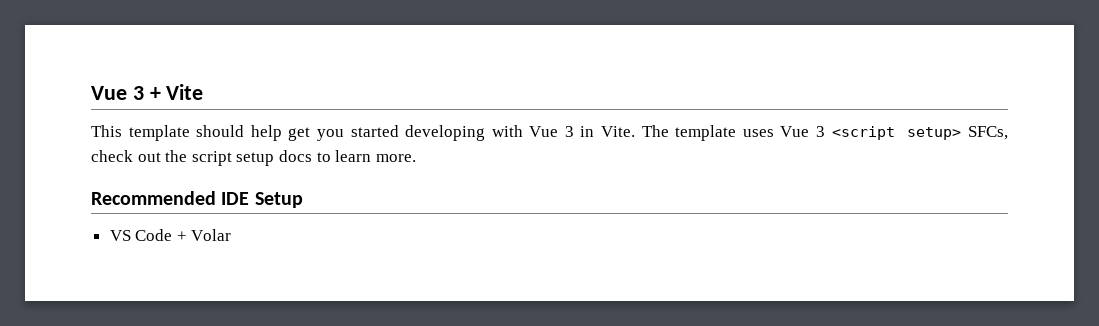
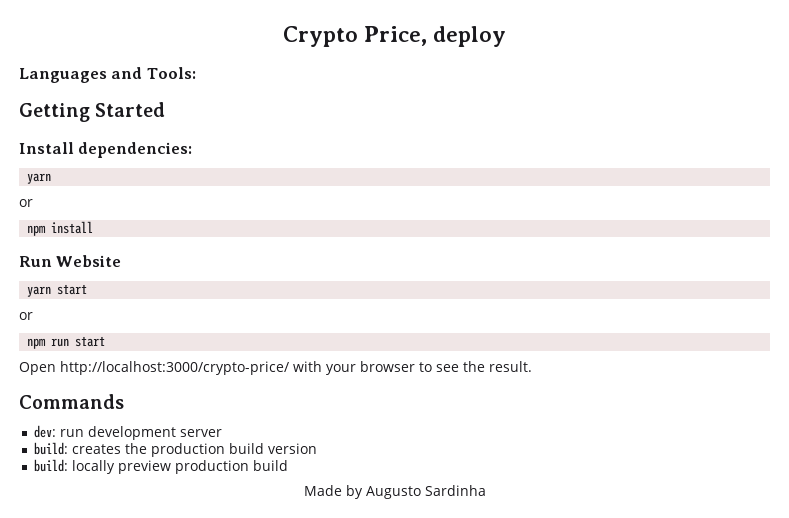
- Vue 3 + Vite
- This template should help get you started developing with Vue 3 in Vite. The template uses Vue 3 <script setup> SFCs, check out the script setup docs to learn more.
- Recommended IDE Setup
- VS Code + Volar
+ Crypto Price, deploy
+ Languages and Tools:
+ Getting Started
+ Install dependencies:
+ yarn
+ or
+ npm install
+ Run Website
+ yarn start
+ or
+ npm run start
+ Open http://localhost:3000/crypto-price/ with your browser to see the result.
+ Commands
+ dev: run development server
+ build: creates the production build version
+ build: locally preview production build
+ Made by Augusto Sardinha

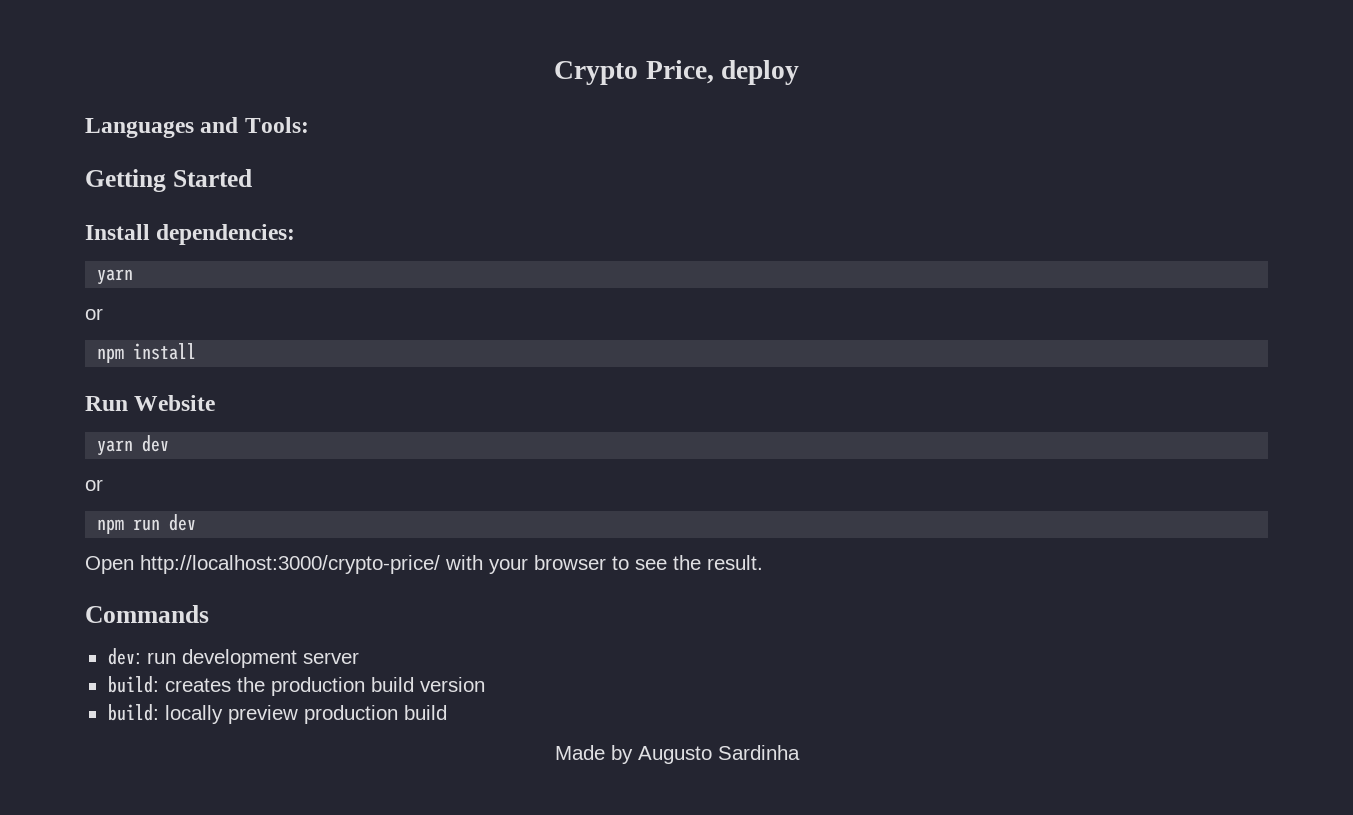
- yarn start
+ yarn dev
- npm run start
+ npm run dev

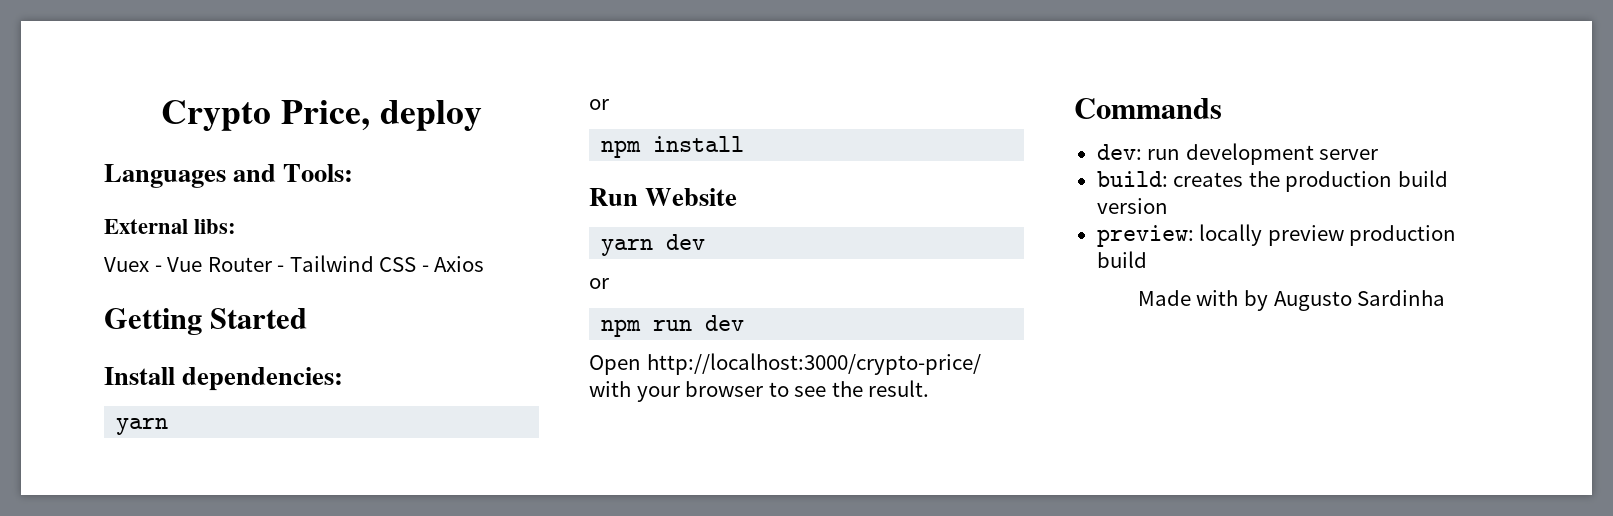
+ External libs:
+ Vuex - Vue Router - Tailwind CSS - Axios
- build: locally preview production build
+ preview: locally preview production build
- Made by Augusto Sardinha
+ Made with by Augusto Sardinha

